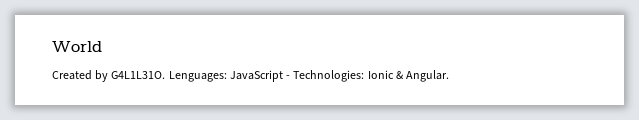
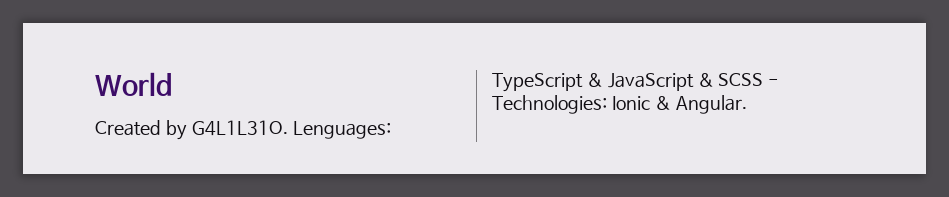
- Lenguages: JavaScript - Technologies: Ionic & Angular.
+ Lenguages: TypeScript & JavaScript & SCSS - Technologies: Ionic & Angular.

